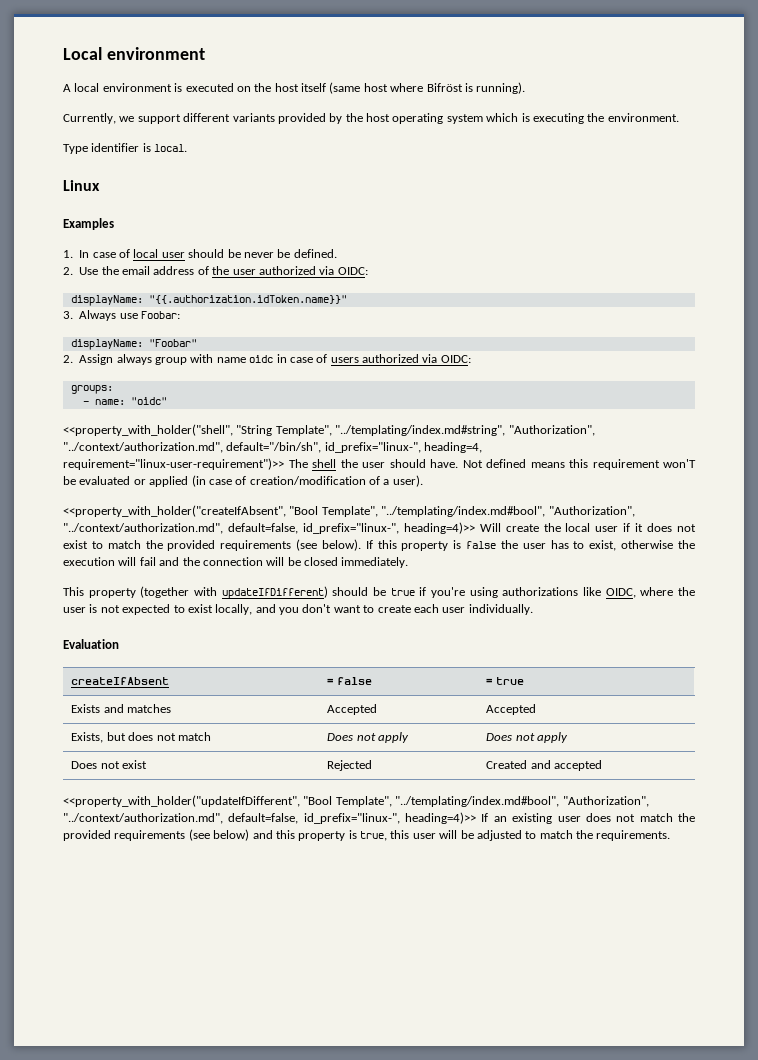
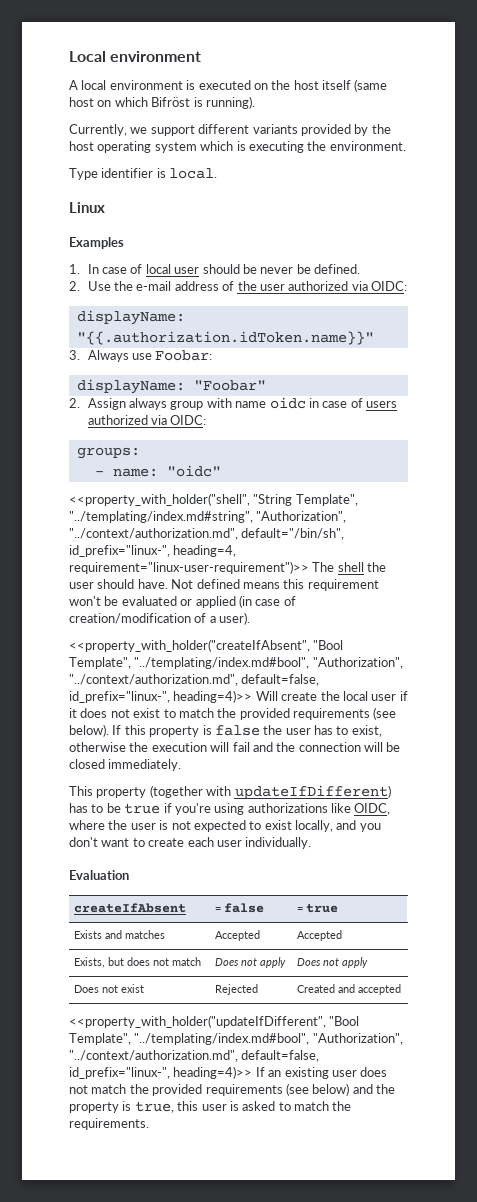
- A local environment is executed on the host itself (same host where Bifröst is running).
+ A local environment is executed on the host itself (same host on which Bifröst is running).
- 2. Use the email address of the user authorized via OIDC:
+ 2. Use the e-mail address of the user authorized via OIDC:
- Not defined means this requirement won'T be evaluated or applied (in case of creation/modification of a user).
+ Not defined means this requirement won't be evaluated or applied (in case of creation/modification of a user).
- This property (together with updateIfDifferent) should be true if you're using authorizations like OIDC, where the user is not expected to exist locally, and you don't want to create each user individually.
+ This property (together with updateIfDifferent) has to be true if you're using authorizations like OIDC, where the user is not expected to exist locally, and you don't want to create each user individually.
- <<property_with_holder("updateIfDifferent", "Bool Template", "../templating/index.md#bool", "Authorization", "../context/authorization.md", default=false, id_prefix="linux-", heading=4)>> If an existing user does not match the provided requirements (see below) and this property is true, this user will be adjusted to match the requirements.
+ <<property_with_holder("updateIfDifferent", "Bool Template", "../templating/index.md#bool", "Authorization", "../context/authorization.md", default=false, id_prefix="linux-", heading=4)>> If an existing user does not match the provided requirements (see below) and the property is true, this user is asked to match the requirements.

